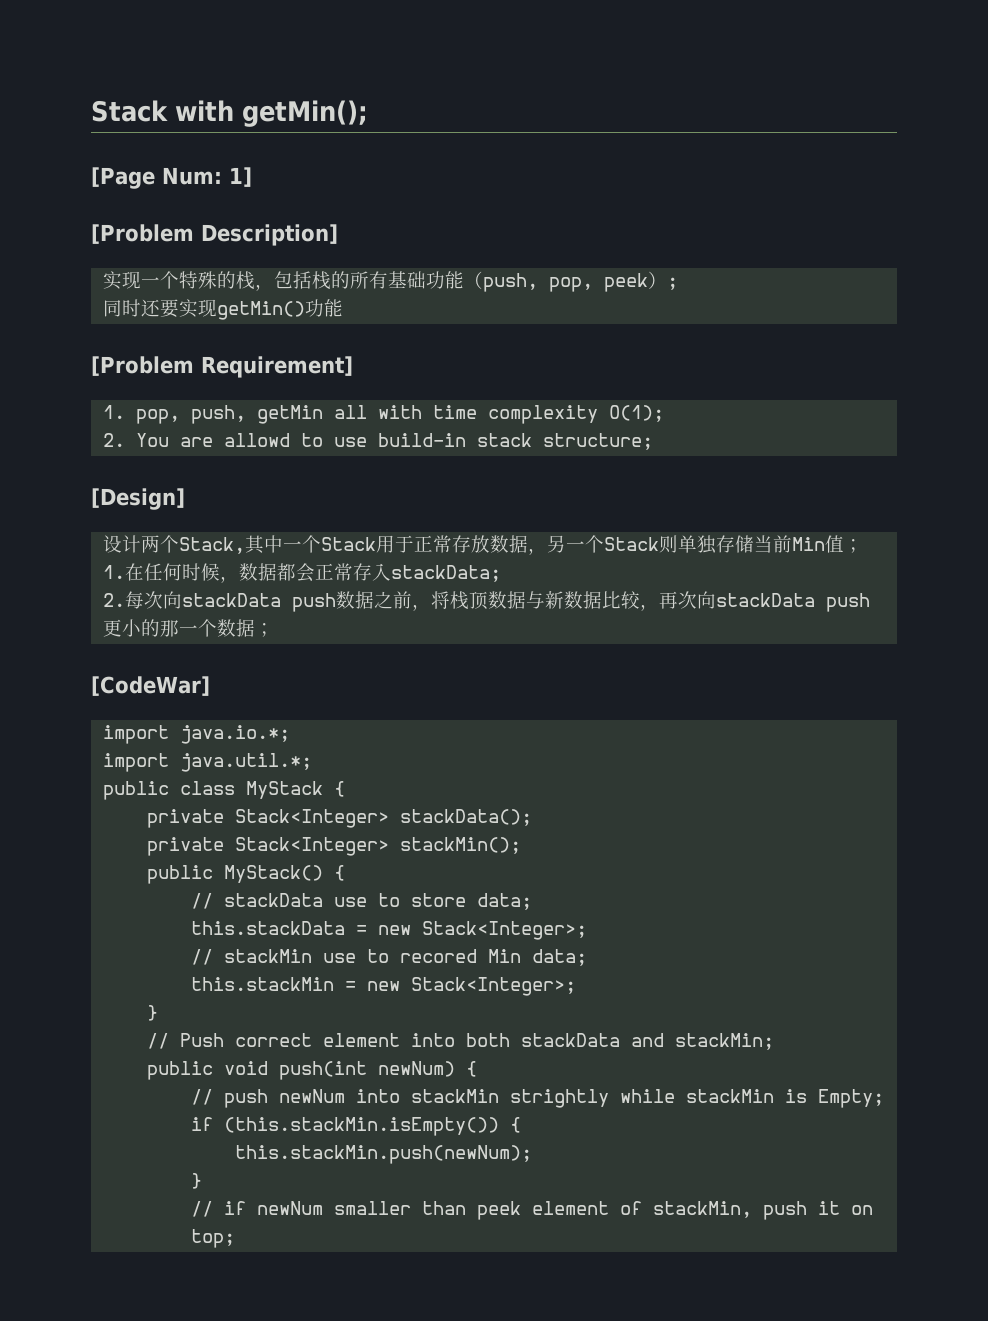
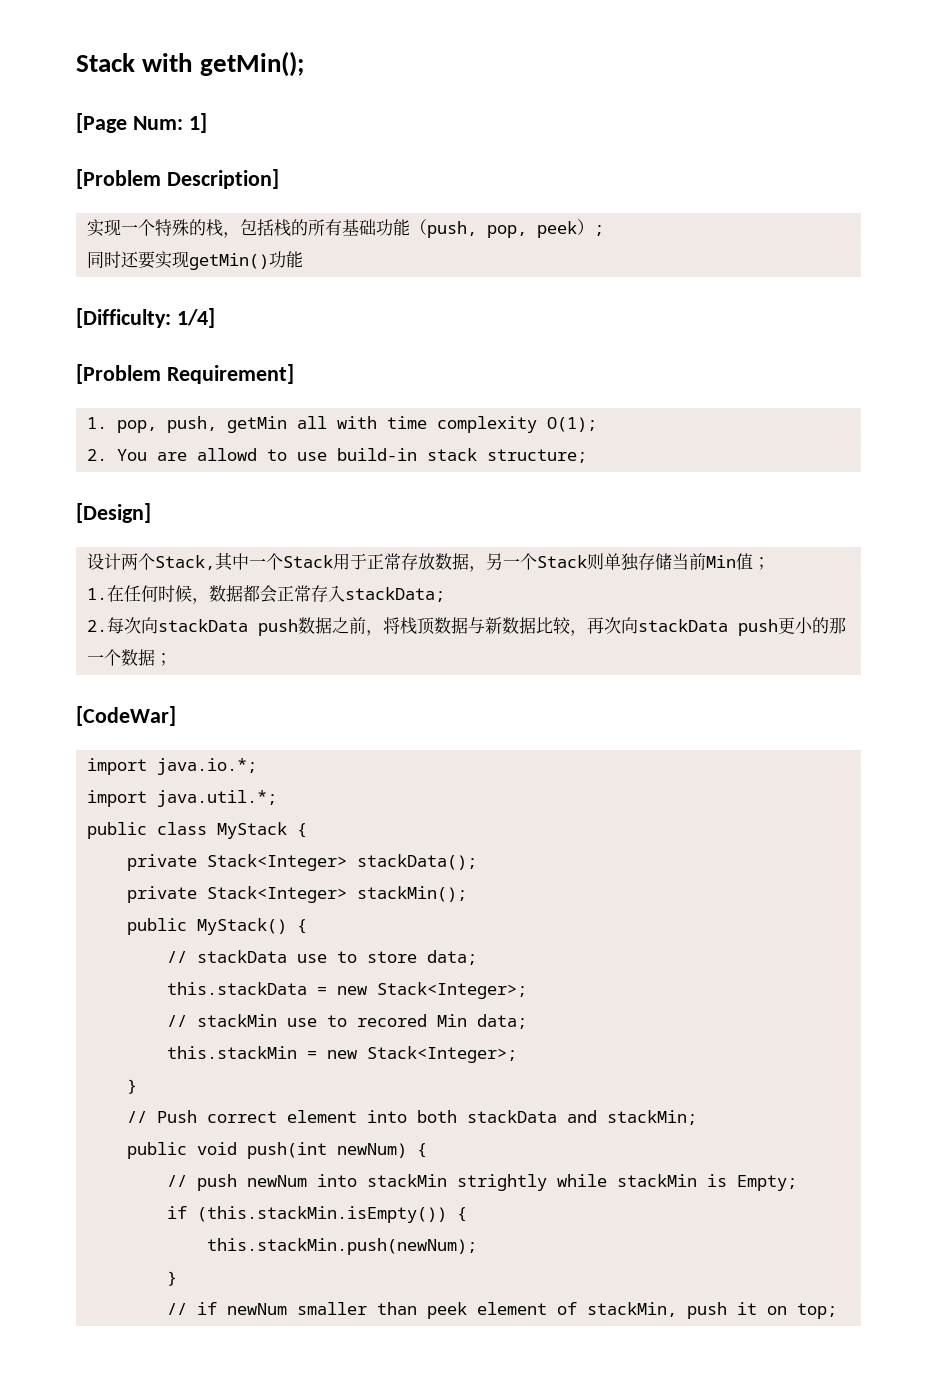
+ [Difficulty: 1/4]

